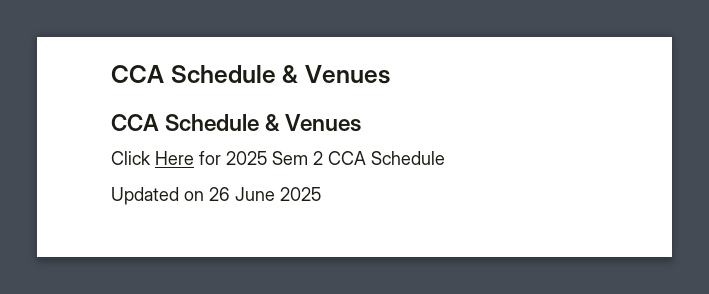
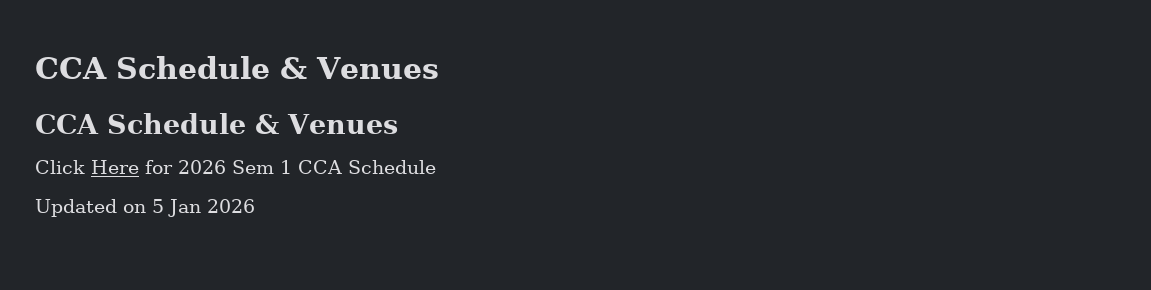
- Click Here for 2025 Sem 2 CCA Schedule
+ Click Here for 2026 Sem 1 CCA Schedule
- Updated on 26 June 2025
+ Updated on 5 Jan 2026

